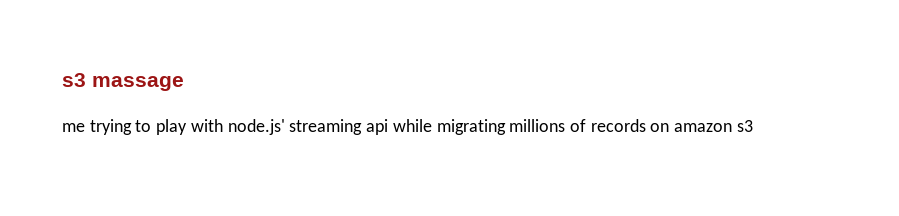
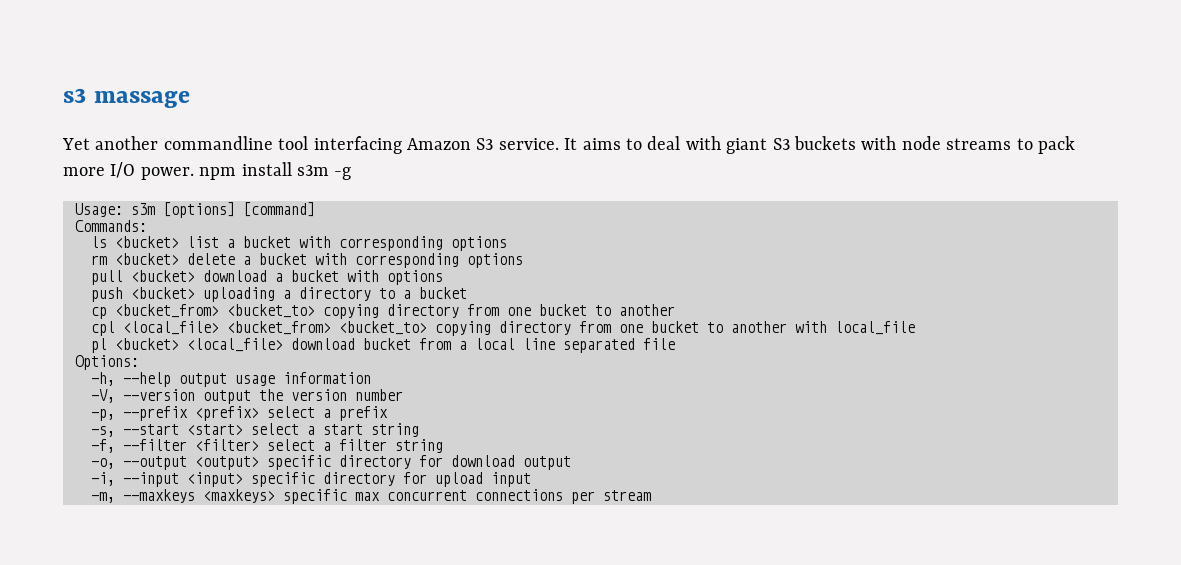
- me trying to play with node.js' streaming api while migrating millions of records on amazon s3
+ Yet another commandline tool interfacing Amazon S3 service. It aims to deal with giant S3 buckets with node streams to pack more I/O power. npm install s3m -g
+ Usage: s3m [options] [command]
+ Commands:
+ ls <bucket> list a bucket with corresponding options
+ rm <bucket> delete a bucket with corresponding options
+ pull <bucket> download a bucket with options
+ push <bucket> uploading a directory to a bucket
+ cp <bucket_from> <bucket_to> copying directory from one bucket to another
+ cpl <local_file> <bucket_from> <bucket_to> copying directory from one bucket to another with local_file
+ pl <bucket> <local_file> download bucket from a local line separated file
+ Options:
+ -h, --help output usage information
+ -V, --version output the version number
+ -p, --prefix <prefix> select a prefix
+ -s, --start <start> select a start string
+ -f, --filter <filter> select a filter string
+ -o, --output <output> specific directory for download output
+ -i, --input <input> specific directory for upload input
+ -m, --maxkeys <maxkeys> specific max concurrent connections per stream

